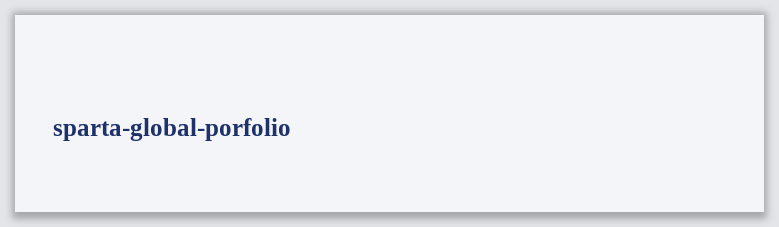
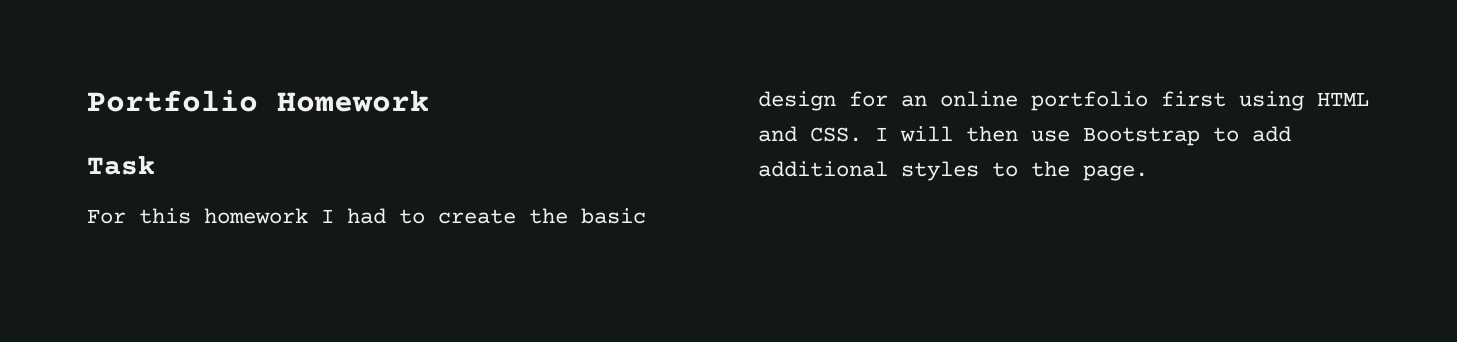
- sparta-global-porfolio
+ Portfolio Homework
+ Task
+ For this homework I had to create the basic design for an online portfolio first using HTML and CSS. I will then use Bootstrap to add additional styles to the page.

